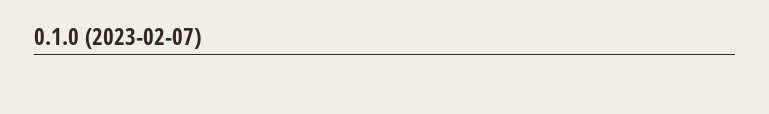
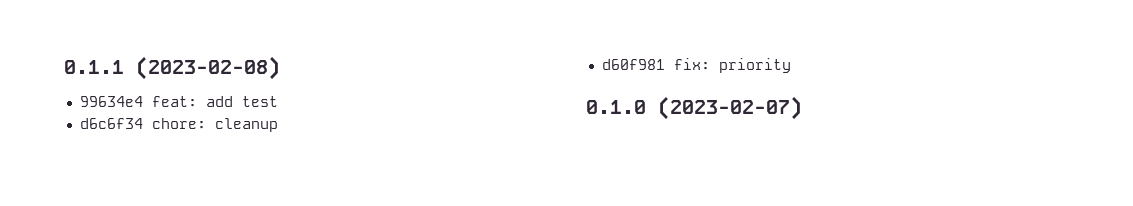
+ 0.1.1 (2023-02-08)
+ 99634e4 feat: add test
+ d6c6f34 chore: cleanup
+ d60f981 fix: priority

